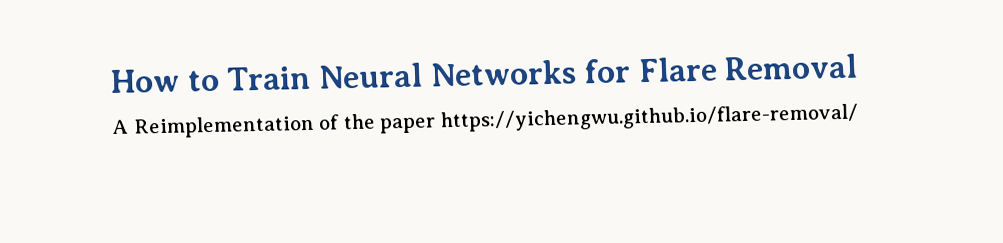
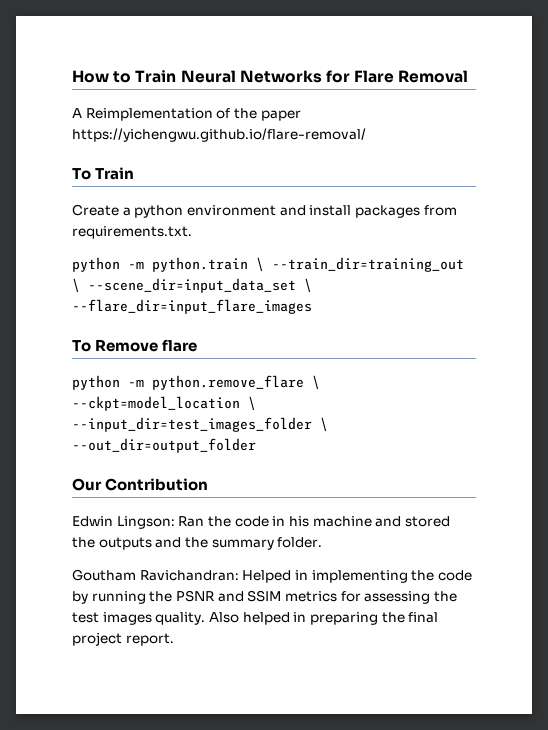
+ To Train
+ Create a python environment and install packages from requirements.txt.
+ python -m python.train \ --train_dir=training_out \ --scene_dir=input_data_set \ --flare_dir=input_flare_images
+ To Remove flare
+ python -m python.remove_flare \ --ckpt=model_location \ --input_dir=test_images_folder \ --out_dir=output_folder
+ Our Contribution
+ Edwin Lingson: Ran the code in his machine and stored the outputs and the summary folder.
+ Goutham Ravichandran: Helped in implementing the code by running the PSNR and SSIM metrics for assessing the test images quality. Also helped in preparing the final project report.

